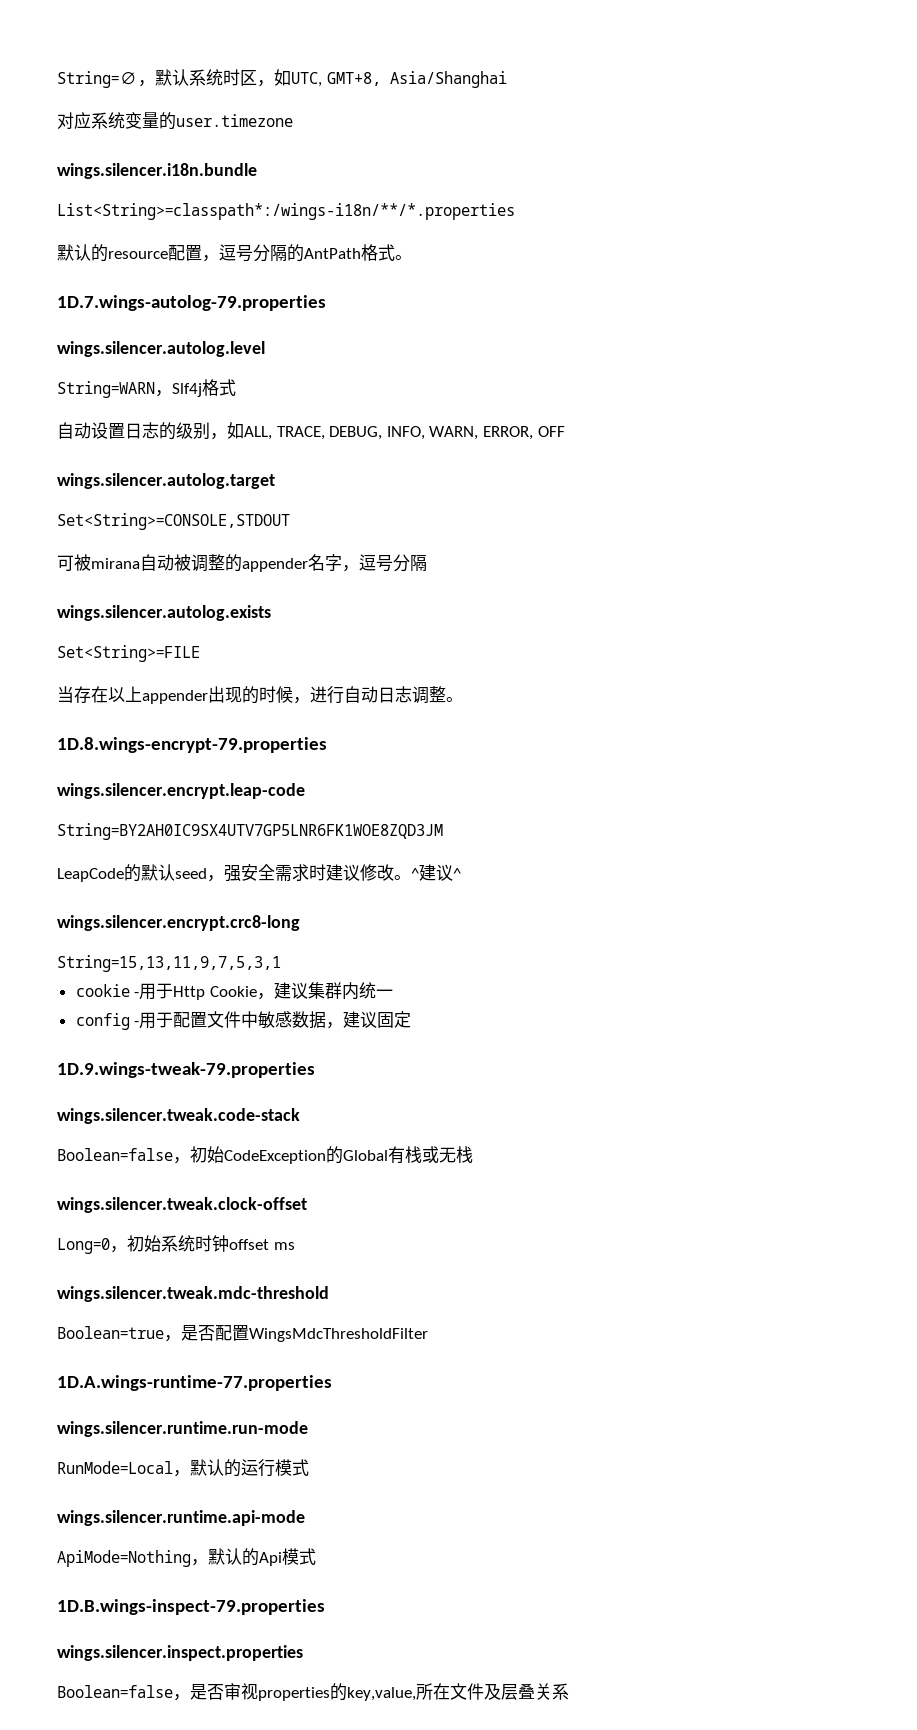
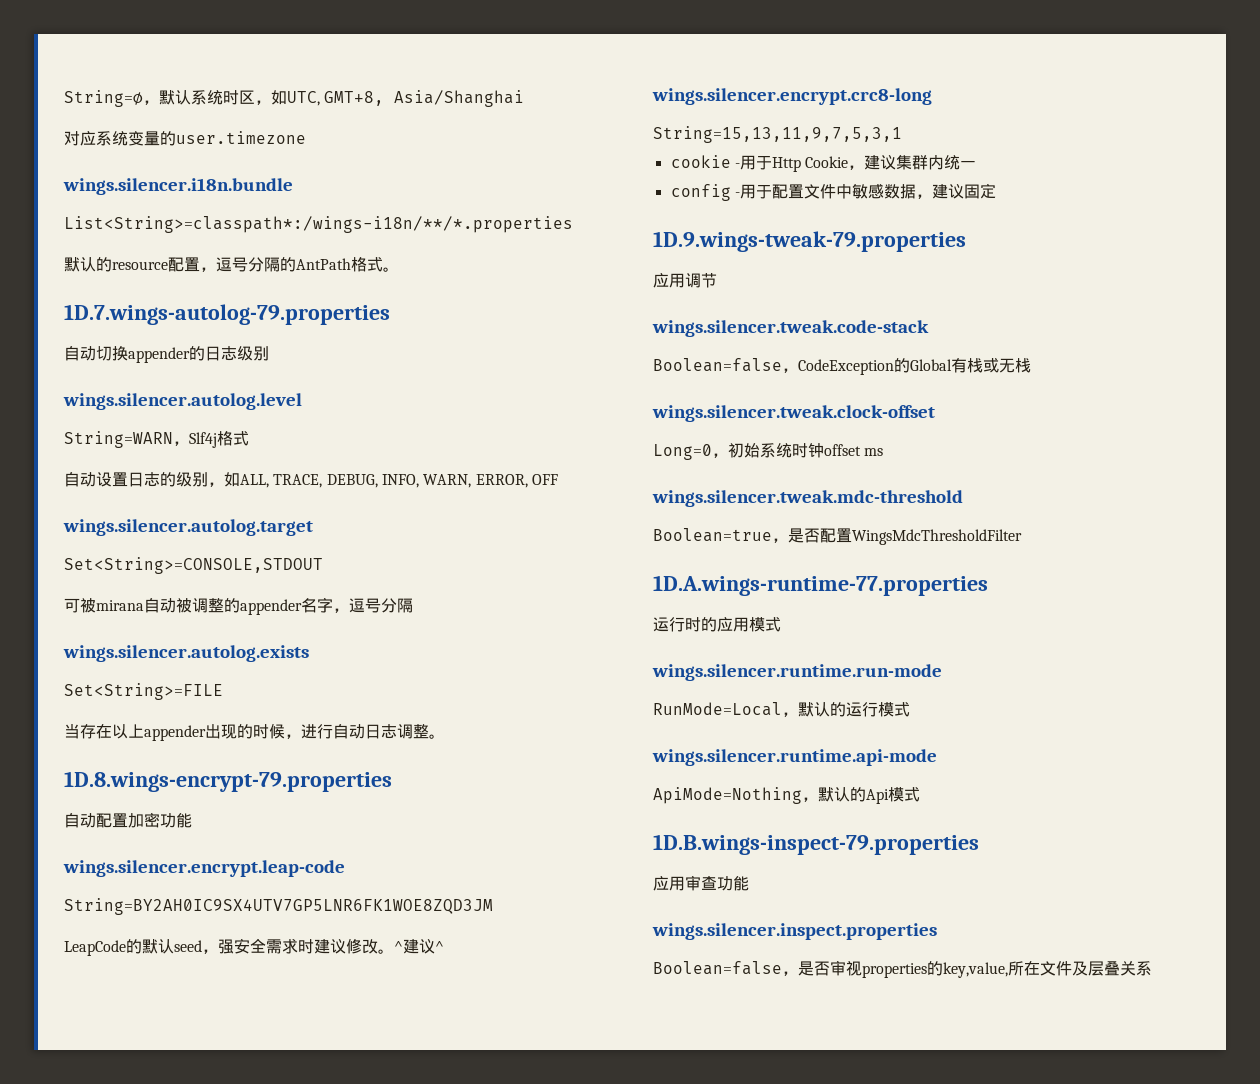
+ 自动切换appender的日志级别
+ 自动配置加密功能
+ 应用调节
- Boolean=false，初始CodeException的Global有栈或无栈
+ Boolean=false，CodeException的Global有栈或无栈
+ 运行时的应用模式
+ 应用审查功能

